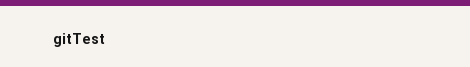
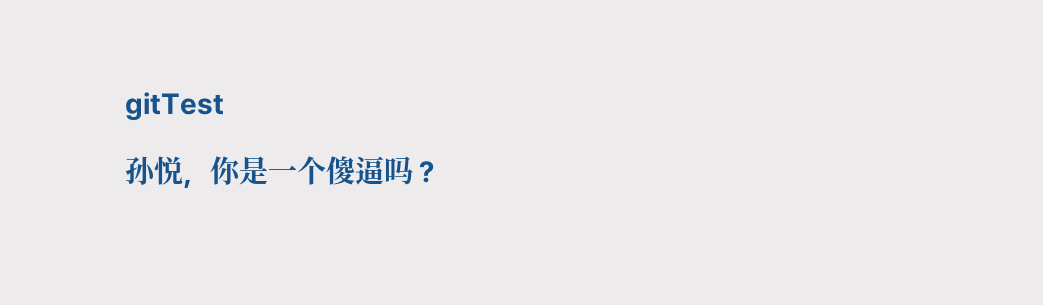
+ 孙悦，你是一个傻逼吗？

